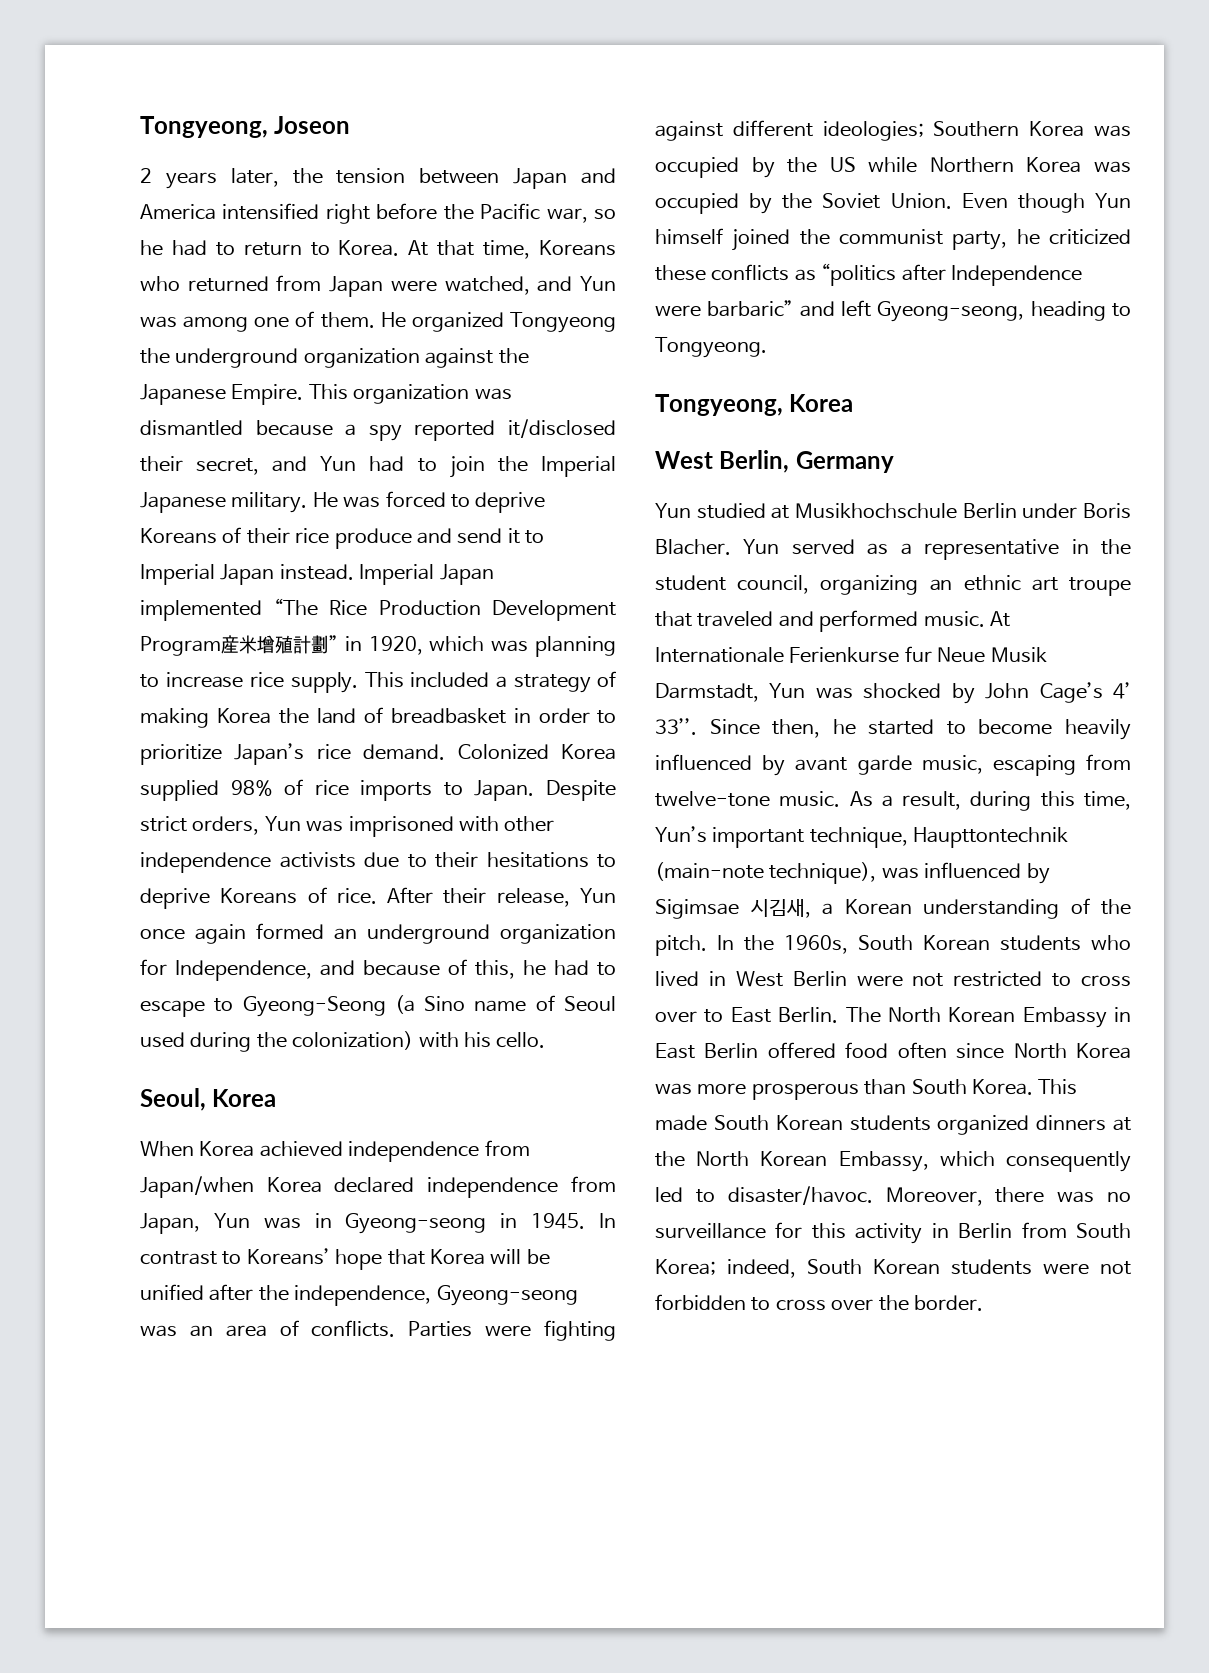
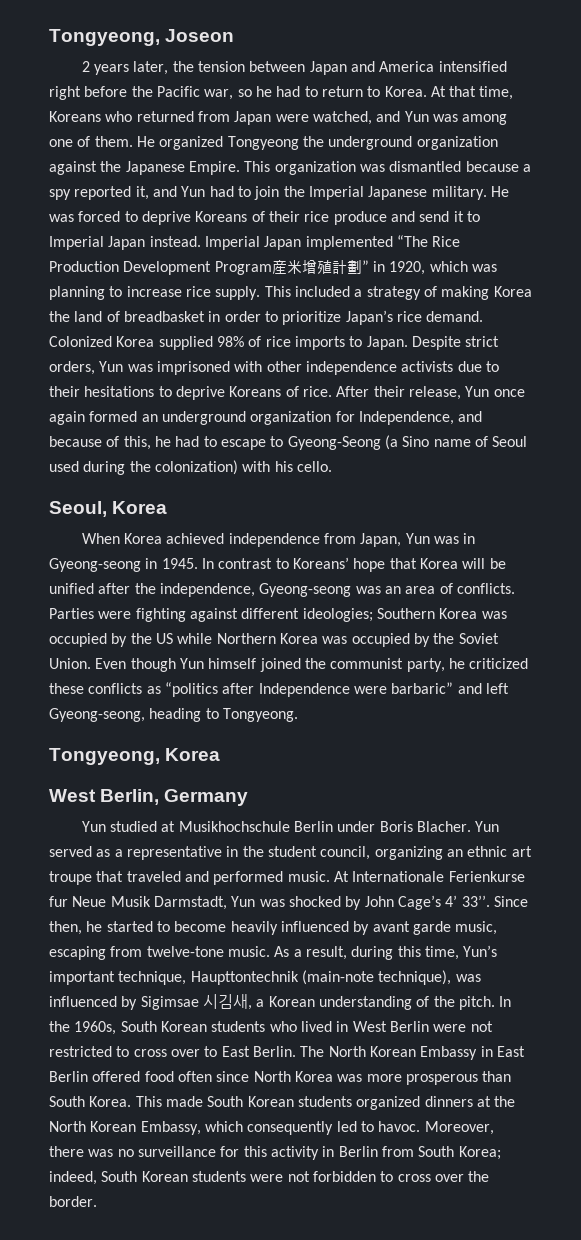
- This organization was dismantled because a spy reported it/disclosed their secret, and Yun had to join the Imperial Japanese military.
+ This organization was dismantled because a spy reported it, and Yun had to join the Imperial Japanese military.
- When Korea achieved independence from Japan/when Korea declared independence from Japan, Yun was in Gyeong-seong in 1945.
+ When Korea achieved independence from Japan, Yun was in Gyeong-seong in 1945.
- This made South Korean students organized dinners at the North Korean Embassy, which consequently led to disaster/havoc.
+ This made South Korean students organized dinners at the North Korean Embassy, which consequently led to havoc.

